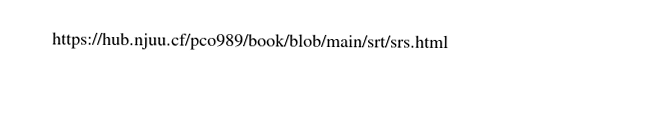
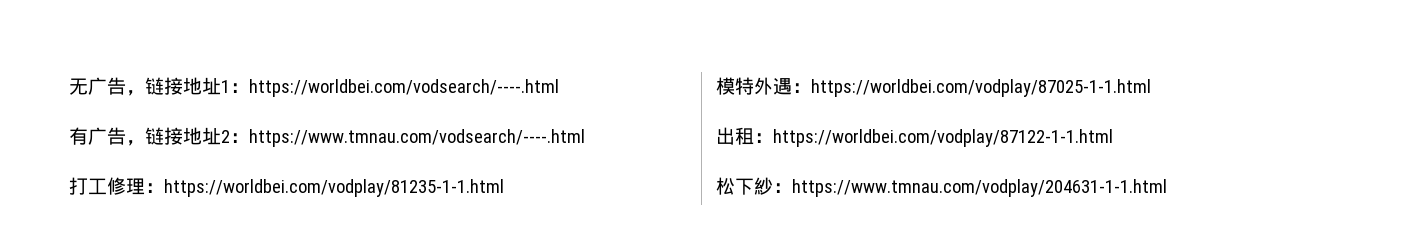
- https://hub.njuu.cf/pco989/book/blob/main/srt/srs.html
+ 无广告，链接地址1：https://worldbei.com/vodsearch/----.html
+ 有广告，链接地址2：https://www.tmnau.com/vodsearch/----.html
+ 打工修理：https://worldbei.com/vodplay/81235-1-1.html
+ 模特外遇：https://worldbei.com/vodplay/87025-1-1.html
+ 出租：https://worldbei.com/vodplay/87122-1-1.html
+ 松下紗：https://www.tmnau.com/vodplay/204631-1-1.html

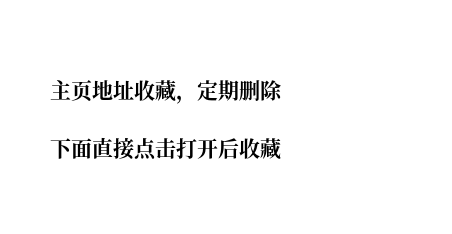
- 无广告，链接地址1：https://worldbei.com/vodsearch/----.html
- 有广告，链接地址2：https://www.tmnau.com/vodsearch/----.html
- 打工修理：https://worldbei.com/vodplay/81235-1-1.html
- 模特外遇：https://worldbei.com/vodplay/87025-1-1.html
- 出租：https://worldbei.com/vodplay/87122-1-1.html
- 松下紗：https://www.tmnau.com/vodplay/204631-1-1.html
+ 主页地址收藏，定期删除
+ 下面直接点击打开后收藏

